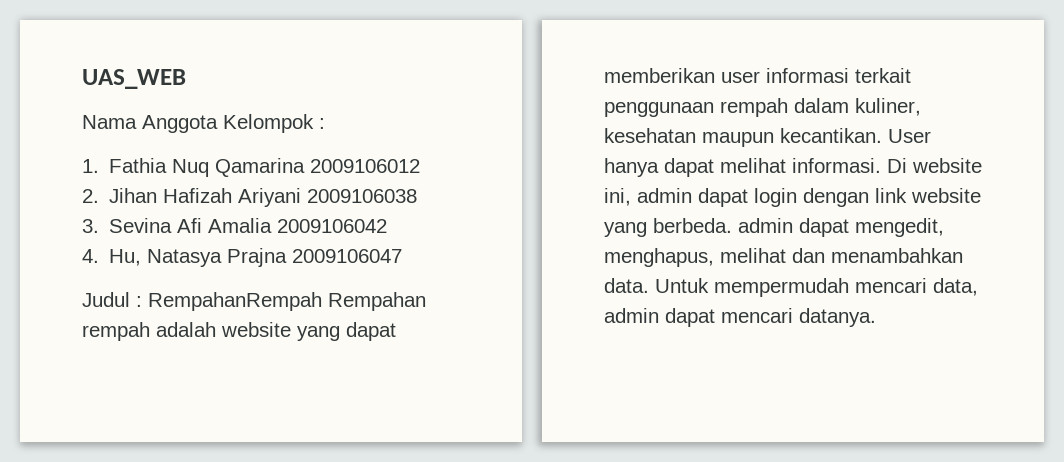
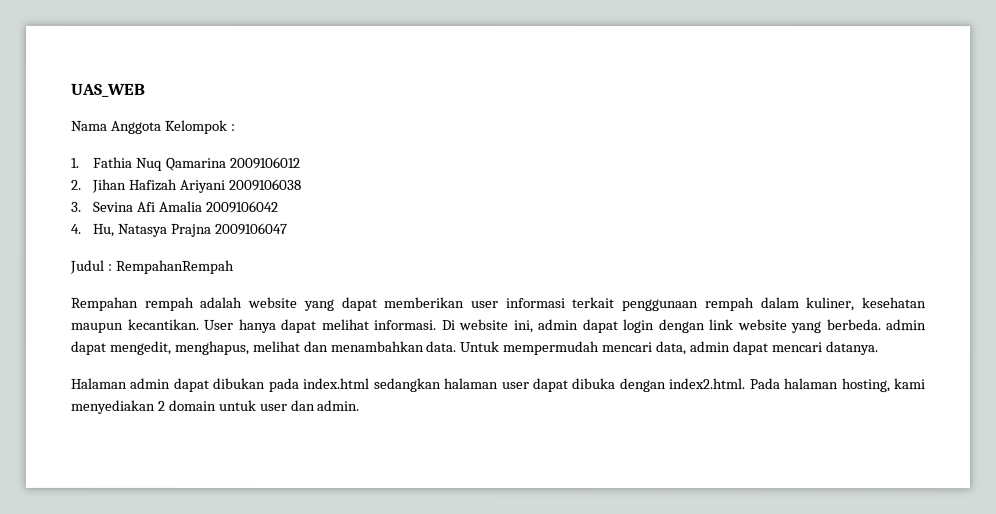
- Judul : RempahanRempah Rempahan rempah adalah website yang dapat memberikan user informasi terkait penggunaan rempah dalam kuliner, kesehatan maupun kecantikan.
+ Judul : RempahanRempah
+ Rempahan rempah adalah website yang dapat memberikan user informasi terkait penggunaan rempah dalam kuliner, kesehatan maupun kecantikan.
+ Halaman admin dapat dibukan pada index.html sedangkan halaman user dapat dibuka dengan index2.html. Pada halaman hosting, kami menyediakan 2 domain untuk user dan admin.

